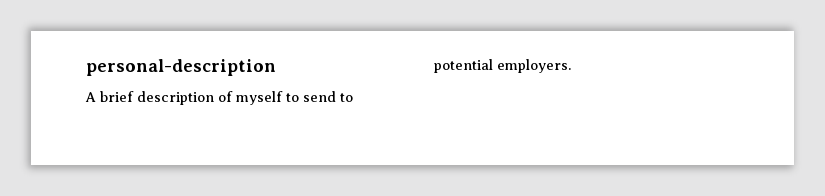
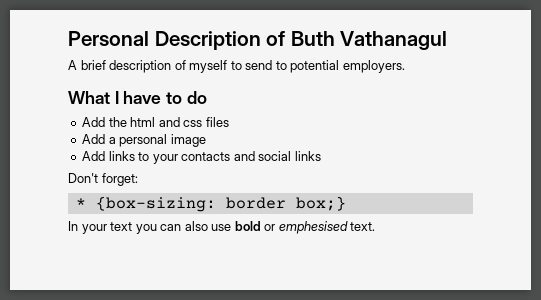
- personal-description
+ Personal Description of Buth Vathanagul
+ What I have to do
+ Add the html and css files
+ Add a personal image
+ Add links to your contacts and social links
+ Don't forget:
+ * {box-sizing: border box;}
+ In your text you can also use bold or emphesised text.

